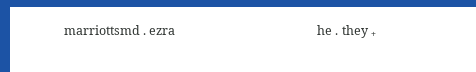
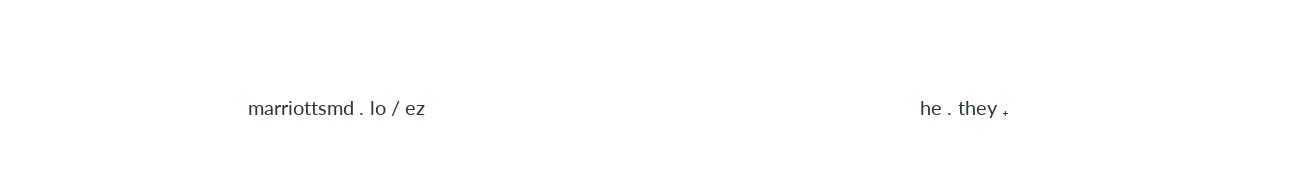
- marriottsmd . ezra
+ marriottsmd . lo / ez

